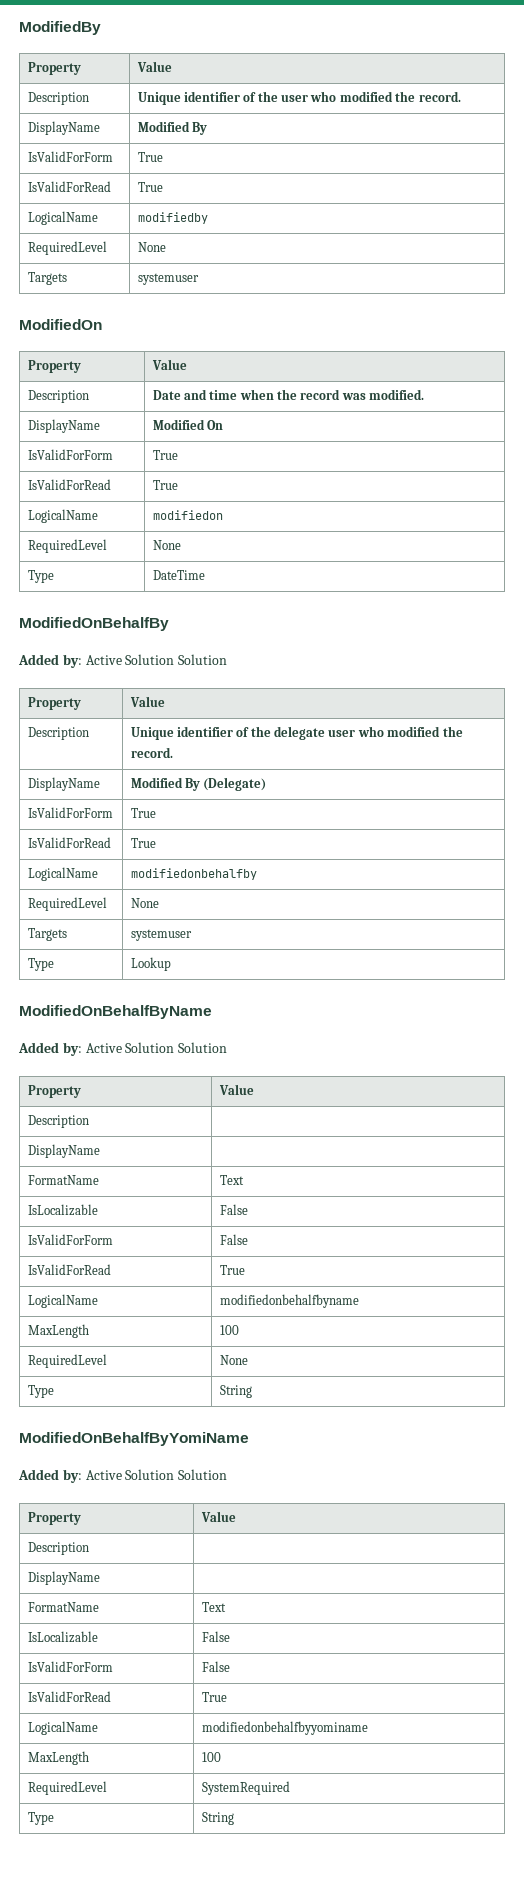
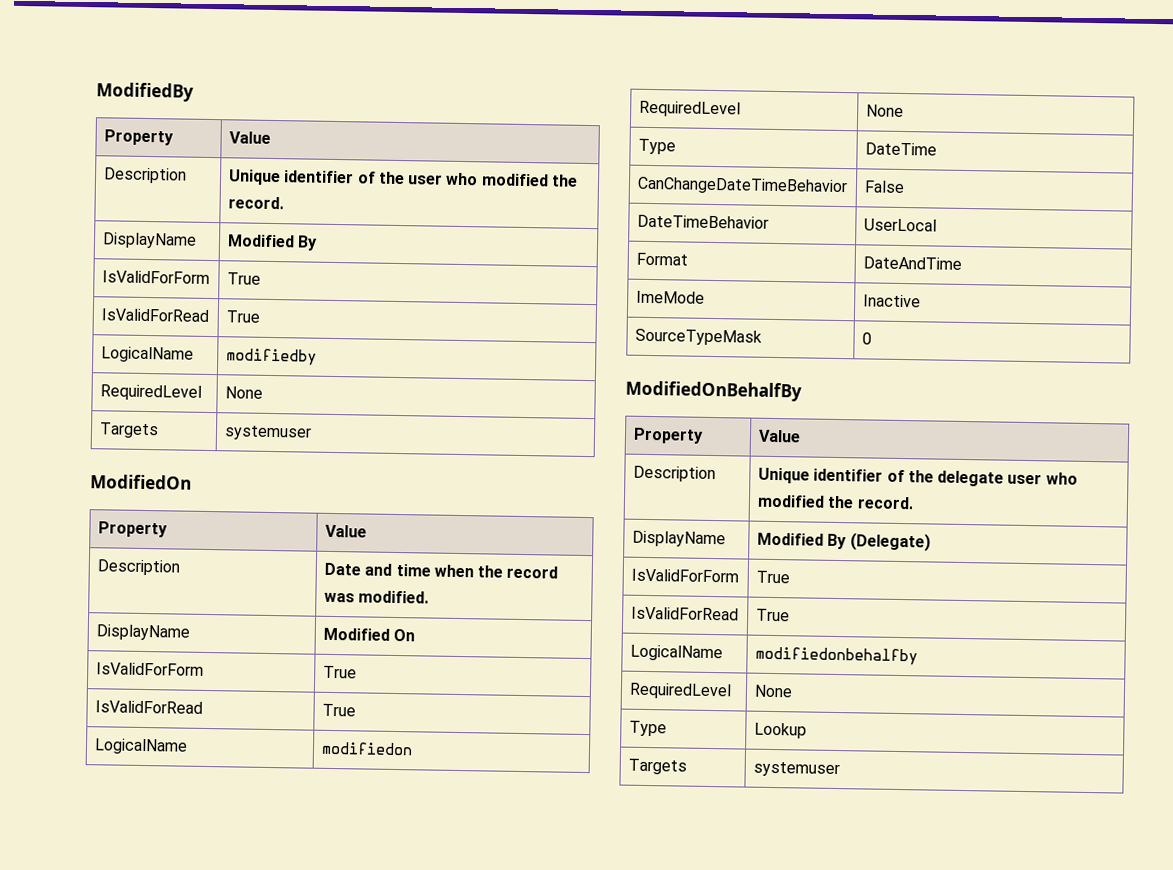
+ CanChangeDateTimeBehavior | False
+ DateTimeBehavior | UserLocal
+ Format | DateAndTime
+ ImeMode | Inactive
+ SourceTypeMask | 0
  ModifiedOnBehalfBy
- Added by: Active Solution Solution
  LogicalName | modifiedonbehalfby
  RequiredLevel | None
+ Type | Lookup
  Targets | systemuser
- Type | Lookup
- ModifiedOnBehalfByName
- Added by: Active Solution Solution
- Property | Value
- Description |
- DisplayName |
- FormatName | Text
- IsLocalizable | False
- IsValidForForm | False
- IsValidForRead | True
- LogicalName | modifiedonbehalfbyname
- MaxLength | 100
- RequiredLevel | None
- Type | String
- ModifiedOnBehalfByYomiName
- Added by: Active Solution Solution
- Property | Value
- Description |
- DisplayName |
- FormatName | Text
- IsLocalizable | False
- IsValidForForm | False
- IsValidForRead | True
- LogicalName | modifiedonbehalfbyyominame
- MaxLength | 100
- RequiredLevel | SystemRequired
- Type | String

